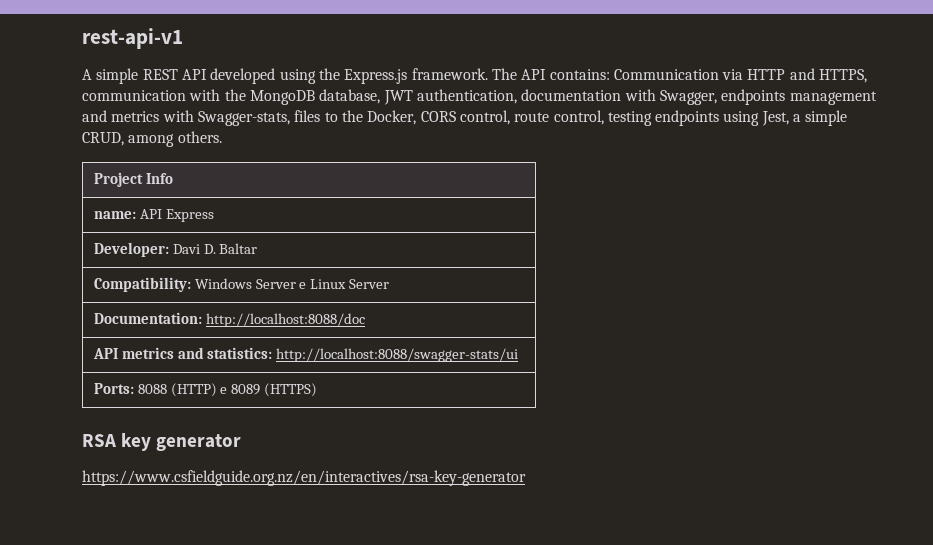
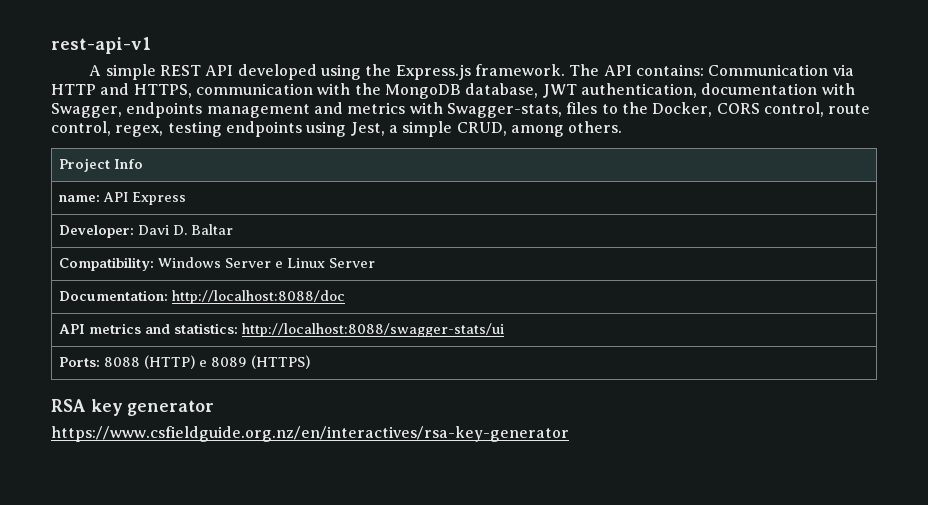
- The API contains: Communication via HTTP and HTTPS, communication with the MongoDB database, JWT authentication, documentation with Swagger, endpoints management and metrics with Swagger-stats, files to the Docker, CORS control, route control, testing endpoints using Jest, a simple CRUD, among others.
+ The API contains: Communication via HTTP and HTTPS, communication with the MongoDB database, JWT authentication, documentation with Swagger, endpoints management and metrics with Swagger-stats, files to the Docker, CORS control, route control, regex, testing endpoints using Jest, a simple CRUD, among others.

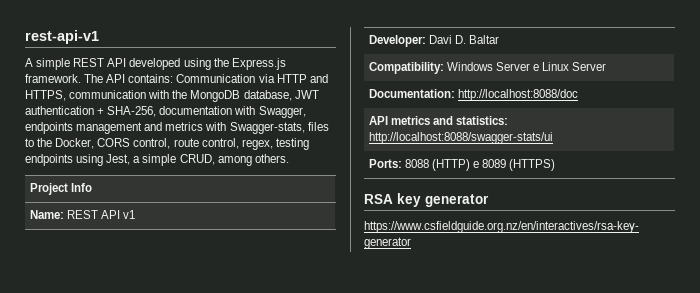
- The API contains: Communication via HTTP and HTTPS, communication with the MongoDB database, JWT authentication, documentation with Swagger, endpoints management and metrics with Swagger-stats, files to the Docker, CORS control, route control, regex, testing endpoints using Jest, a simple CRUD, among others.
+ The API contains: Communication via HTTP and HTTPS, communication with the MongoDB database, JWT authentication + SHA-256, documentation with Swagger, endpoints management and metrics with Swagger-stats, files to the Docker, CORS control, route control, regex, testing endpoints using Jest, a simple CRUD, among others.
- name: API Express
+ Name: REST API v1

